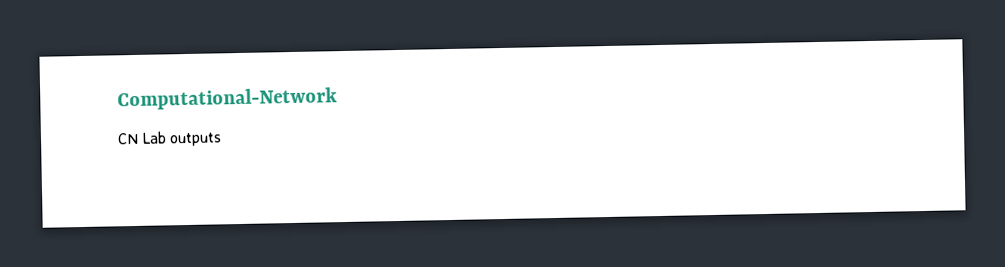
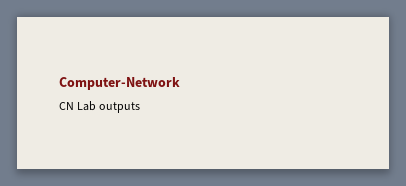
- Computational-Network
+ Computer-Network

